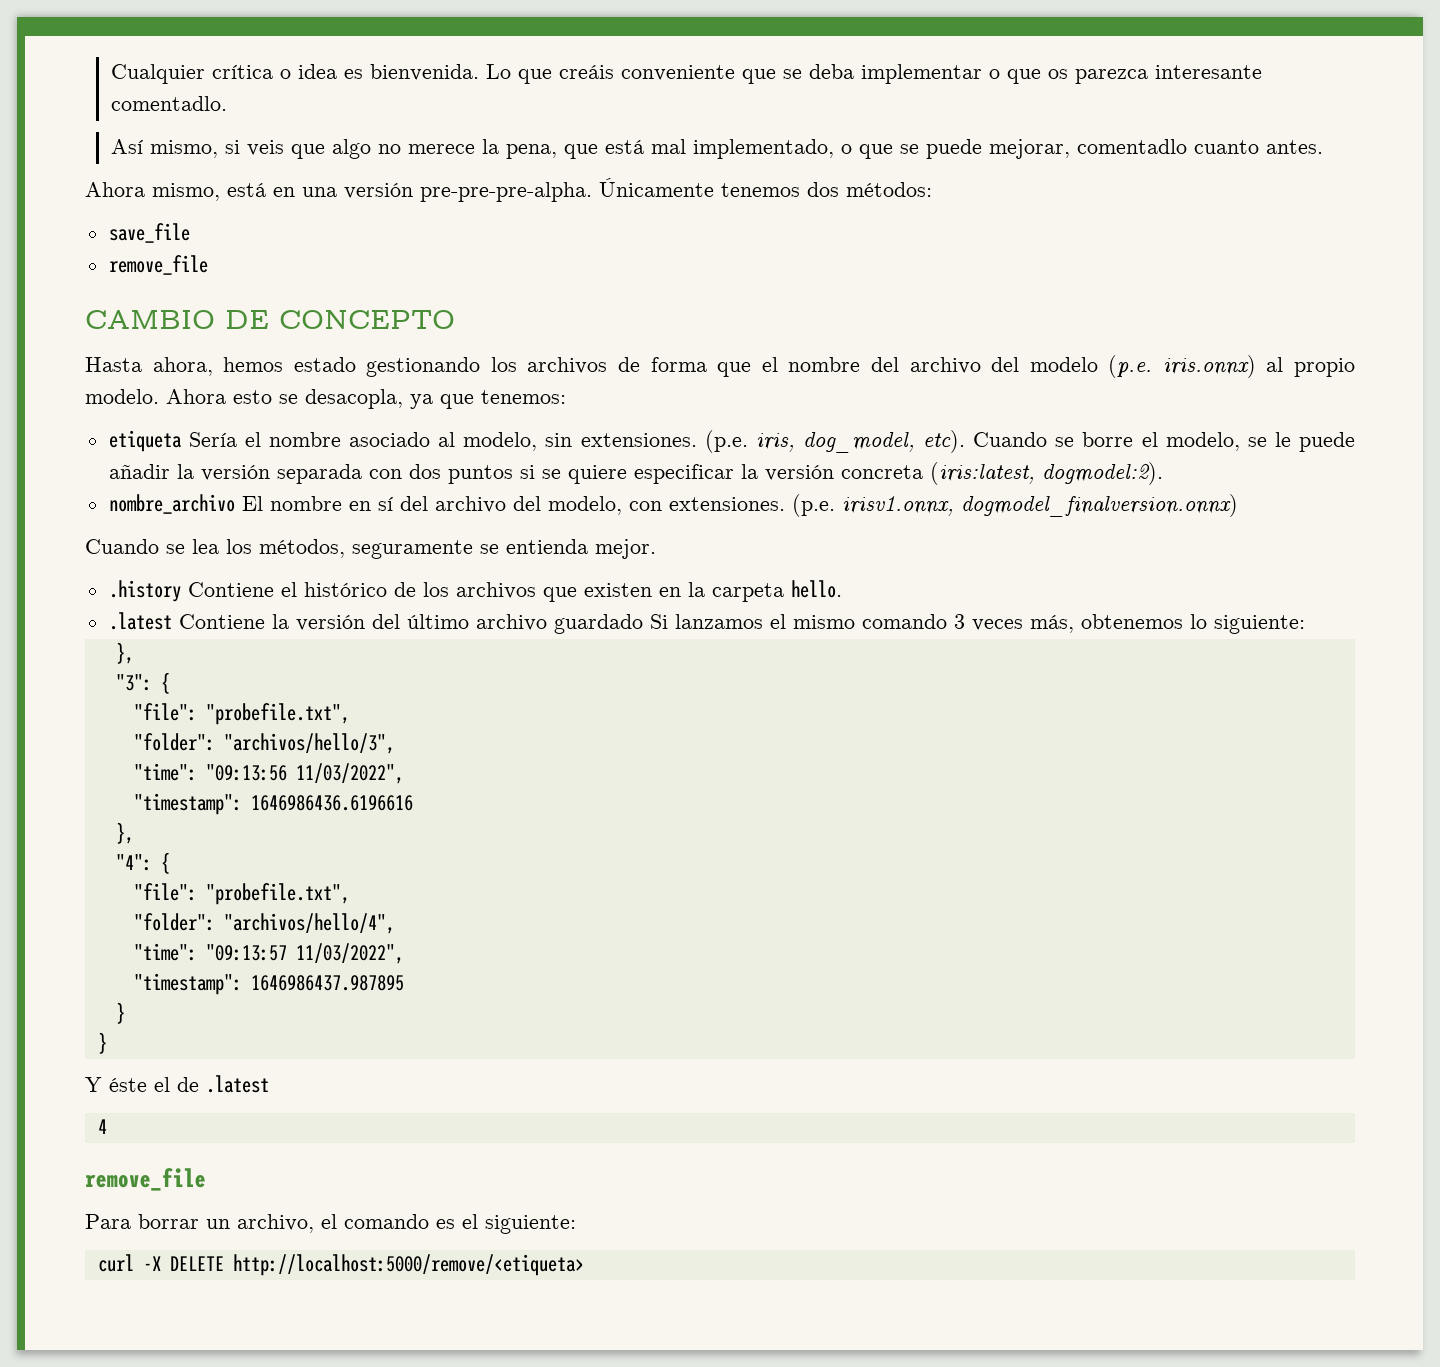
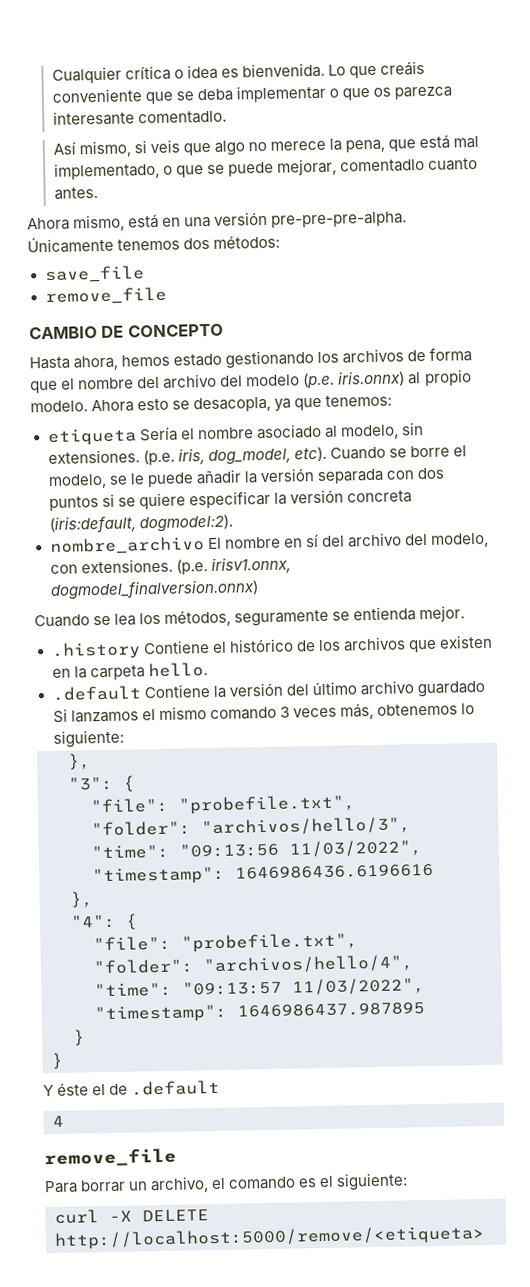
- Cuando se borre el modelo, se le puede añadir la versión separada con dos puntos si se quiere especificar la versión concreta (iris:latest, dogmodel:2).
+ Cuando se borre el modelo, se le puede añadir la versión separada con dos puntos si se quiere especificar la versión concreta (iris:default, dogmodel:2).
- .latest Contiene la versión del último archivo guardado Si lanzamos el mismo comando 3 veces más, obtenemos lo siguiente:
+ .default Contiene la versión del último archivo guardado Si lanzamos el mismo comando 3 veces más, obtenemos lo siguiente:
- Y éste el de .latest
+ Y éste el de .default

